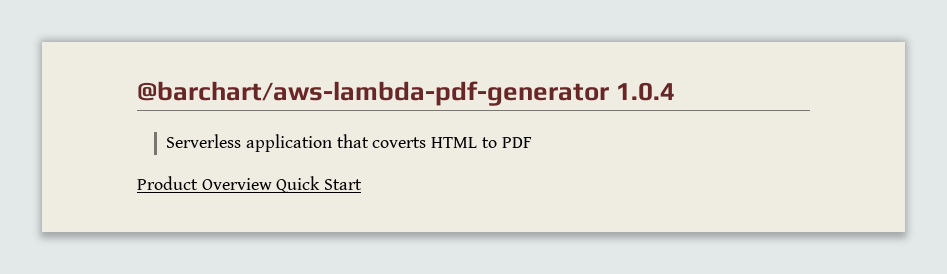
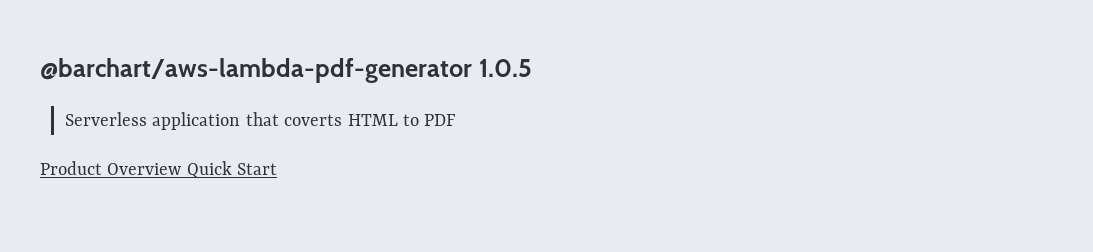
- @barchart/aws-lambda-pdf-generator 1.0.4
+ @barchart/aws-lambda-pdf-generator 1.0.5

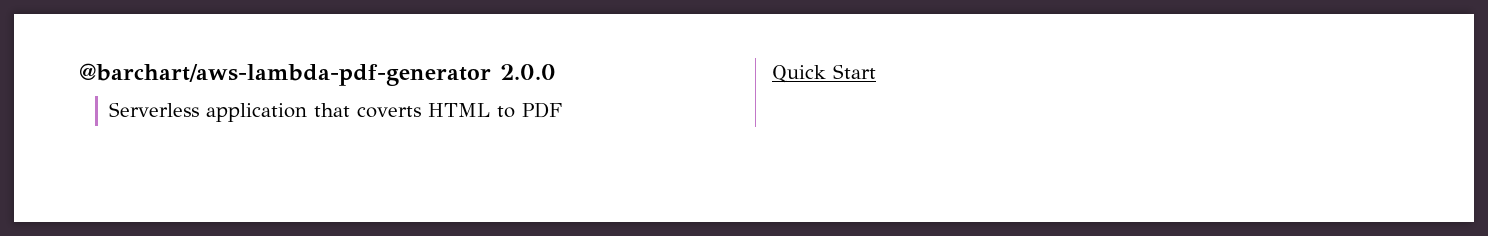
- @barchart/aws-lambda-pdf-generator 1.0.5
+ @barchart/aws-lambda-pdf-generator 2.0.0
- Product Overview Quick Start
+ Quick Start

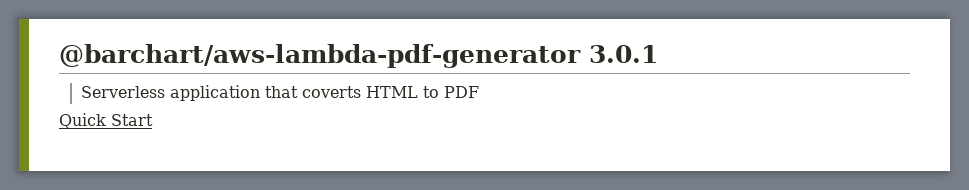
- @barchart/aws-lambda-pdf-generator 2.0.0
+ @barchart/aws-lambda-pdf-generator 3.0.1

